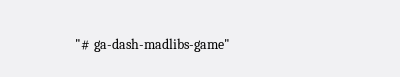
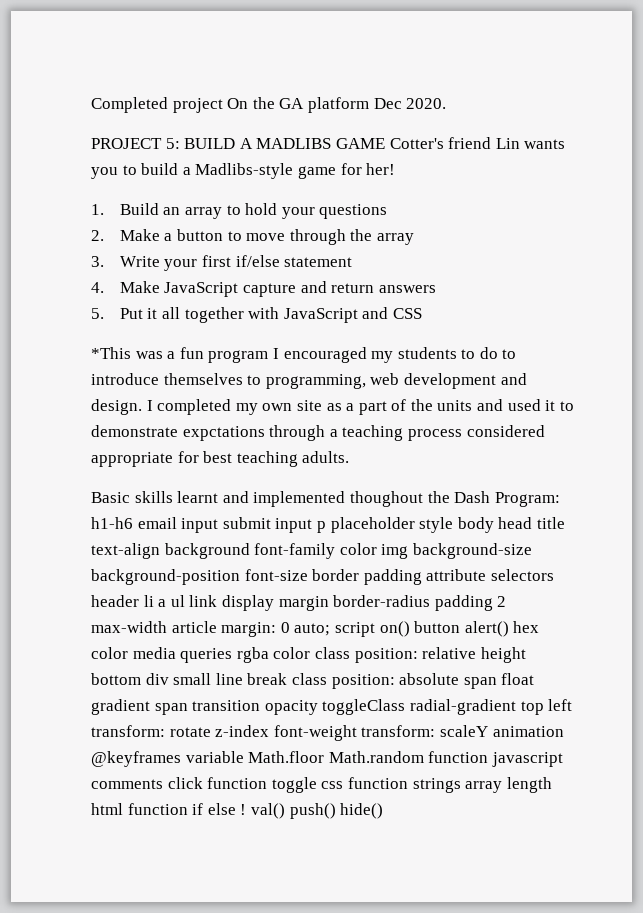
- "# ga-dash-madlibs-game"
+ Completed project On the GA platform Dec 2020.
+ PROJECT 5: BUILD A MADLIBS GAME Cotter's friend Lin wants you to build a Madlibs-style game for her!
+ 1. Build an array to hold your questions
+ 2. Make a button to move through the array
+ 3. Write your first if/else statement
+ 4. Make JavaScript capture and return answers
+ 5. Put it all together with JavaScript and CSS
+ *This was a fun program I encouraged my students to do to introduce themselves to programming, web development and design. I completed my own site as a part of the units and used it to demonstrate expctations through a teaching process considered appropriate for best teaching adults.
+ Basic skills learnt and implemented thoughout the Dash Program: h1-h6 email input submit input p placeholder style body head title text-align background font-family color img background-size background-position font-size border padding attribute selectors header li a ul link display margin border-radius padding 2 max-width article margin: 0 auto; script on() button alert() hex color media queries rgba color class position: relative height bottom div small line break class position: absolute span float gradient span transition opacity toggleClass radial-gradient top left transform: rotate z-index font-weight transform: scaleY animation @keyframes variable Math.floor Math.random function javascript comments click function toggle css function strings array length html function if else ! val() push() hide()

